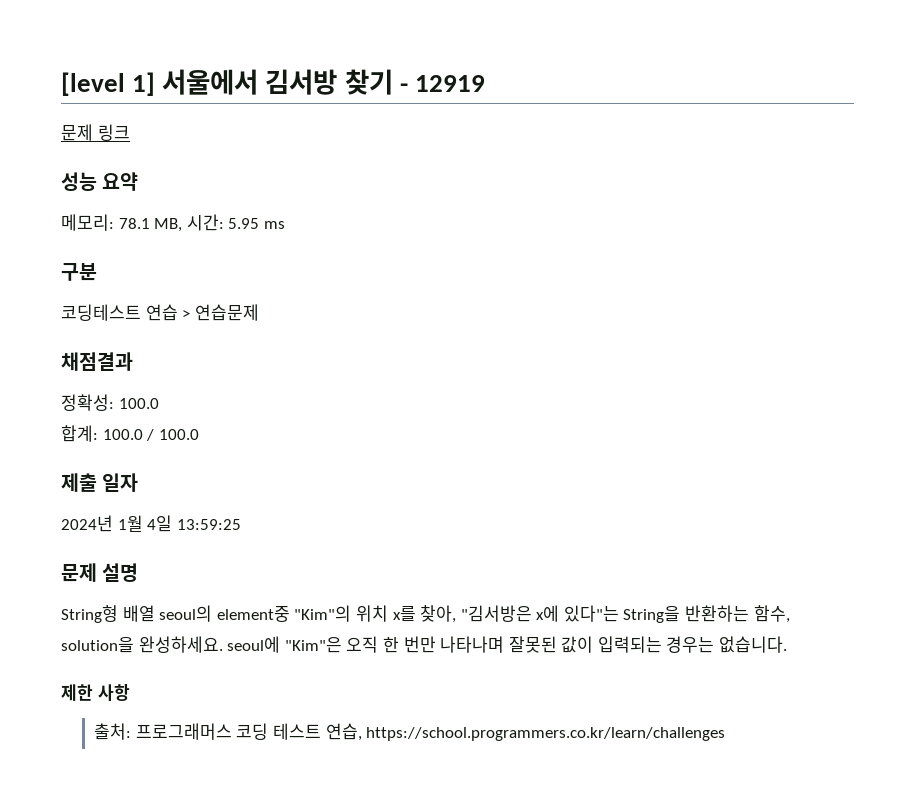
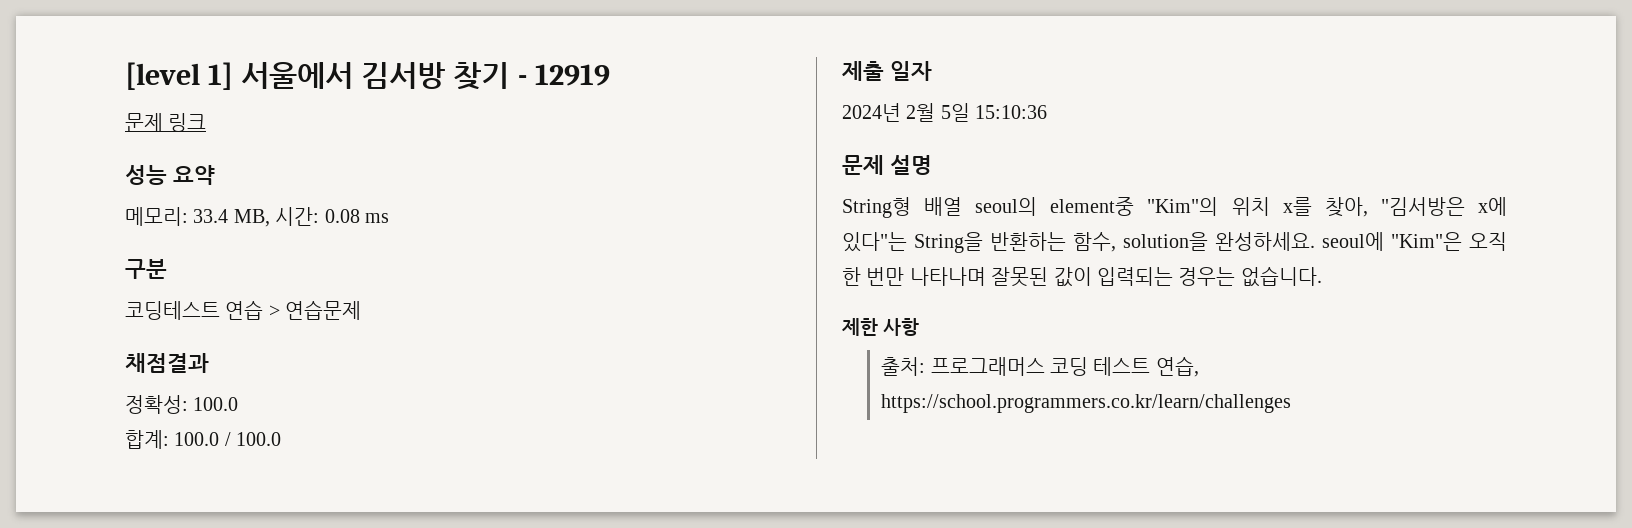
- 메모리: 78.1 MB, 시간: 5.95 ms
+ 메모리: 33.4 MB, 시간: 0.08 ms
- 2024년 1월 4일 13:59:25
+ 2024년 2월 5일 15:10:36

